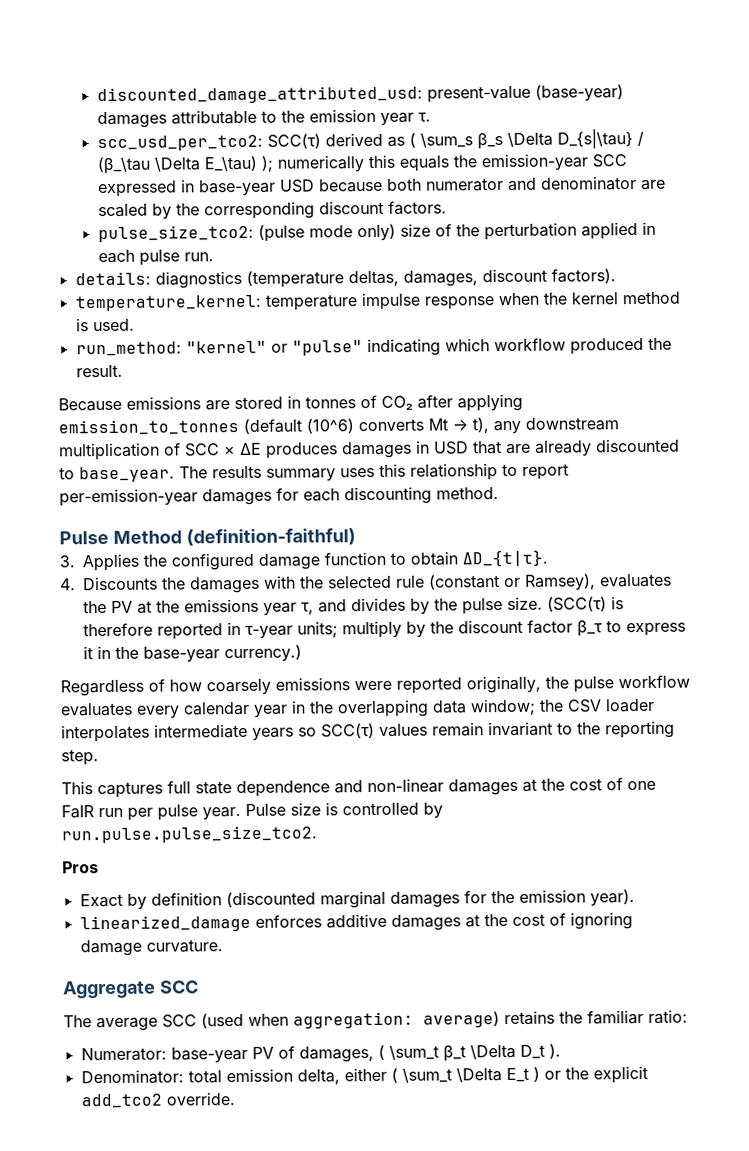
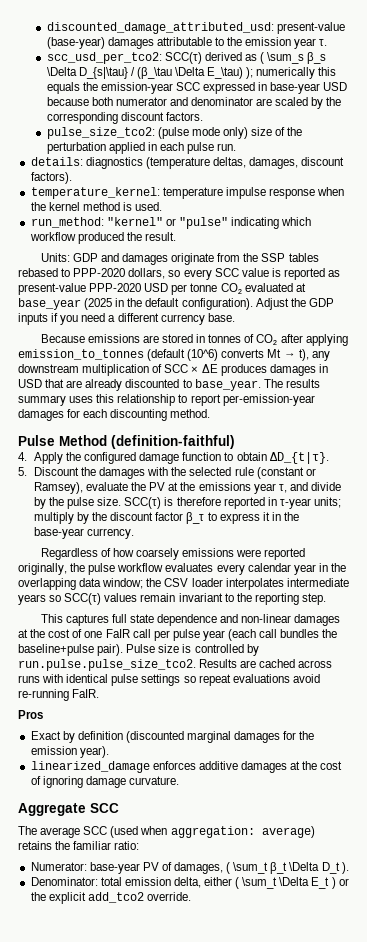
+ Units: GDP and damages originate from the SSP tables rebased to PPP-2020 dollars, so every SCC value is reported as present-value PPP-2020 USD per tonne CO₂ evaluated at base_year (2025 in the default configuration). Adjust the GDP inputs if you need a different currency base.
- 3. Applies the configured damage function to obtain ΔD_{t|τ}.
+ 4. Apply the configured damage function to obtain ΔD_{t|τ}.
- 4. Discounts the damages with the selected rule (constant or Ramsey), evaluates the PV at the emissions year τ, and divides by the pulse size.
+ 5. Discount the damages with the selected rule (constant or Ramsey), evaluate the PV at the emissions year τ, and divide by the pulse size.
- (SCC(τ) is therefore reported in τ-year units; multiply by the discount factor β_τ to express it in the base-year currency.)
+ SCC(τ) is therefore reported in τ-year units; multiply by the discount factor β_τ to express it in the base-year currency.
- This captures full state dependence and non-linear damages at the cost of one FaIR run per pulse year.
+ This captures full state dependence and non-linear damages at the cost of one FaIR call per pulse year (each call bundles the baseline+pulse pair).
- Pulse size is controlled by run.pulse.pulse_size_tco2.
+ Pulse size is controlled by run.pulse.pulse_size_tco2. Results are cached across runs with identical pulse settings so repeat evaluations avoid re-running FaIR.

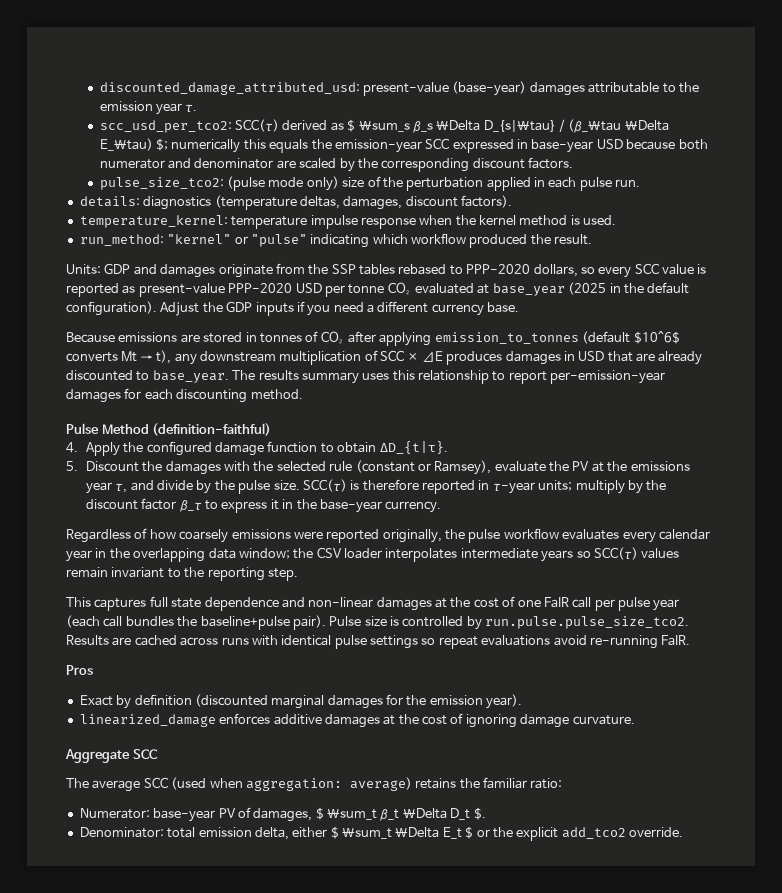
- scc_usd_per_tco2: SCC(τ) derived as ( \sum_s β_s \Delta D_{s|\tau} / (β_\tau \Delta E_\tau) ); numerically this equals the emission-year SCC expressed in base-year USD because both numerator and denominator are scaled by the corresponding discount factors.
+ scc_usd_per_tco2: SCC(τ) derived as $ \sum_s β_s \Delta D_{s|\tau} / (β_\tau \Delta E_\tau) $; numerically this equals the emission-year SCC expressed in base-year USD because both numerator and denominator are scaled by the corresponding discount factors.
- Because emissions are stored in tonnes of CO₂ after applying emission_to_tonnes (default (10^6) converts Mt → t), any downstream multiplication of SCC × ΔE produces damages in USD that are already discounted to base_year.
+ Because emissions are stored in tonnes of CO₂ after applying emission_to_tonnes (default $10^6$ converts Mt → t), any downstream multiplication of SCC × ΔE produces damages in USD that are already discounted to base_year.
- Numerator: base-year PV of damages, ( \sum_t β_t \Delta D_t ).
+ Numerator: base-year PV of damages, $ \sum_t β_t \Delta D_t $.
- Denominator: total emission delta, either ( \sum_t \Delta E_t ) or the explicit add_tco2 override.
+ Denominator: total emission delta, either $ \sum_t \Delta E_t $ or the explicit add_tco2 override.

